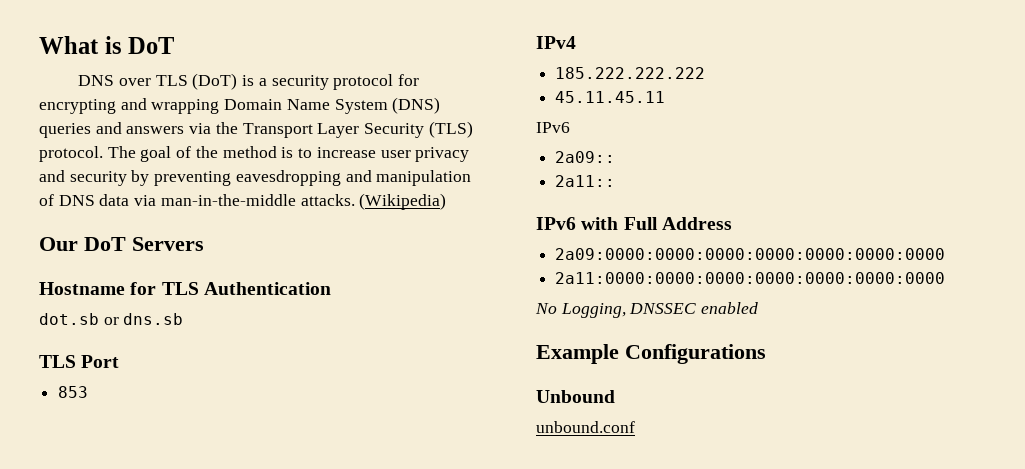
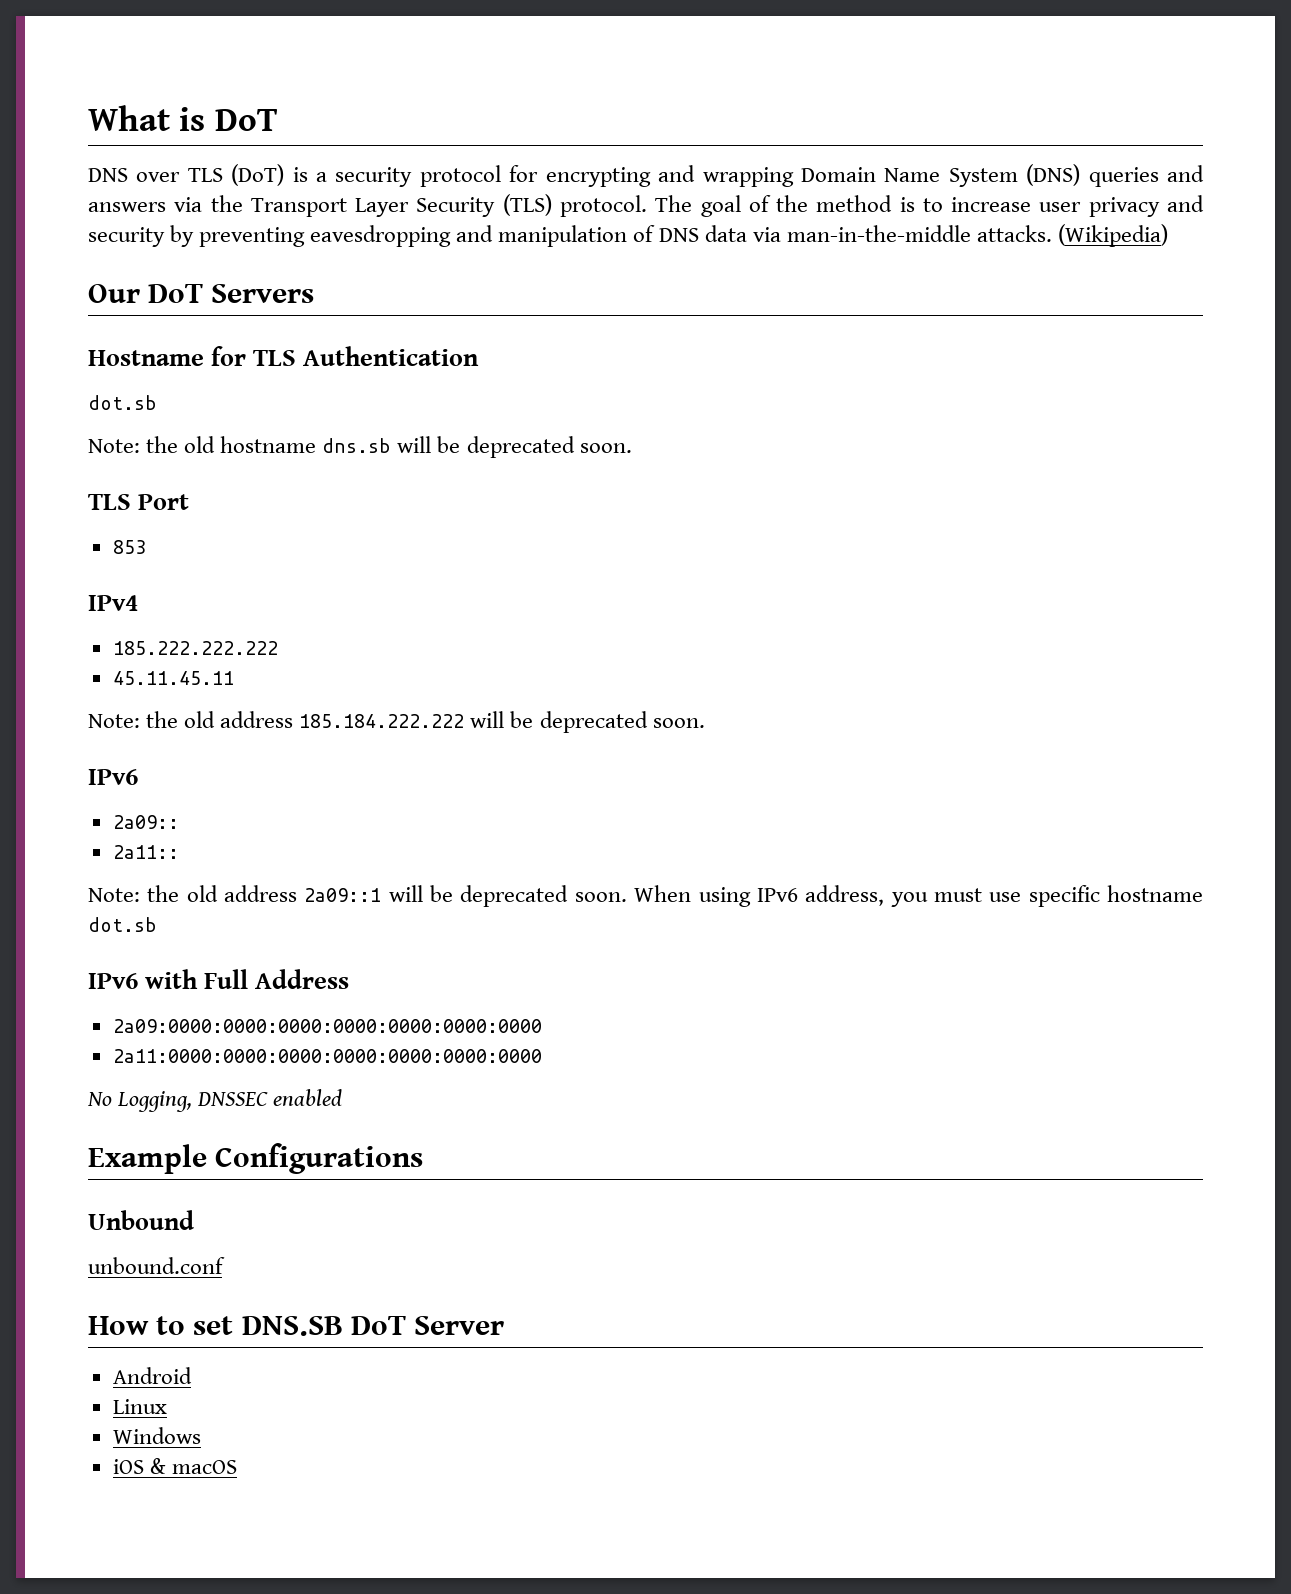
  Hostname for TLS Authentication
- dot.sb or dns.sb
+ dot.sb
+ Note: the old hostname dns.sb will be deprecated soon.
  45.11.45.11
+ Note: the old address 185.184.222.222 will be deprecated soon.
  IPv6
  2a09::
  2a11::
+ Note: the old address 2a09::1 will be deprecated soon. When using IPv6 address, you must use specific hostname dot.sb
+ How to set DNS.SB DoT Server
+ Android
+ Linux
+ Windows
+ iOS & macOS

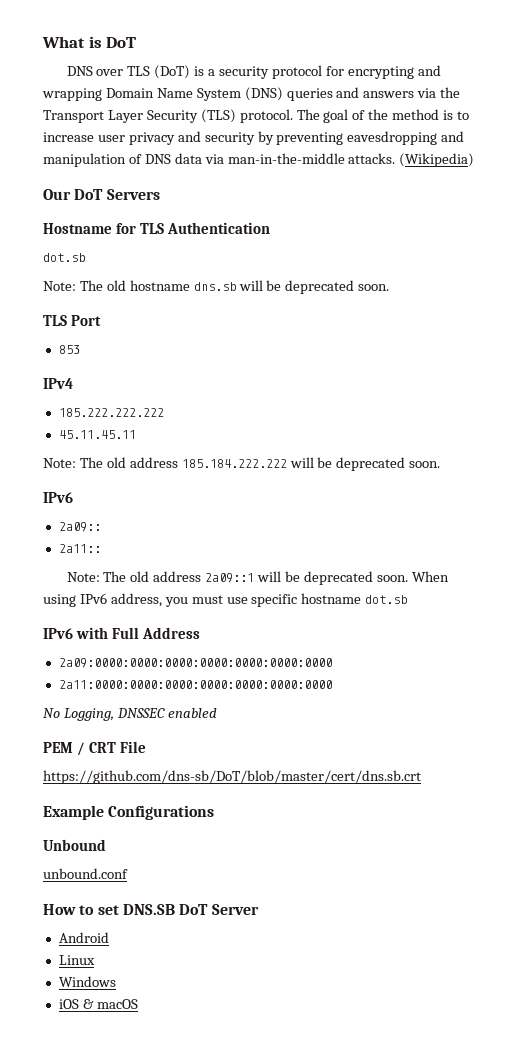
- Note: the old hostname dns.sb will be deprecated soon.
+ Note: The old hostname dns.sb will be deprecated soon.
- Note: the old address 185.184.222.222 will be deprecated soon.
+ Note: The old address 185.184.222.222 will be deprecated soon.
- Note: the old address 2a09::1 will be deprecated soon.
+ Note: The old address 2a09::1 will be deprecated soon.
+ PEM / CRT File
+ https://github.com/dns-sb/DoT/blob/master/cert/dns.sb.crt

